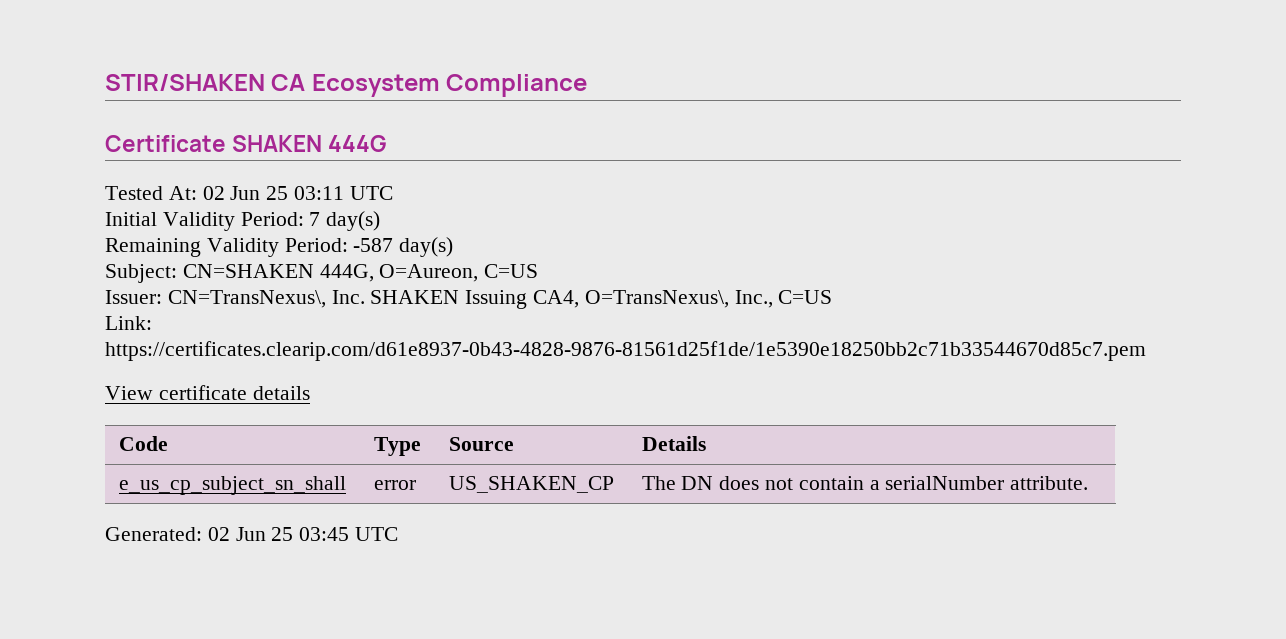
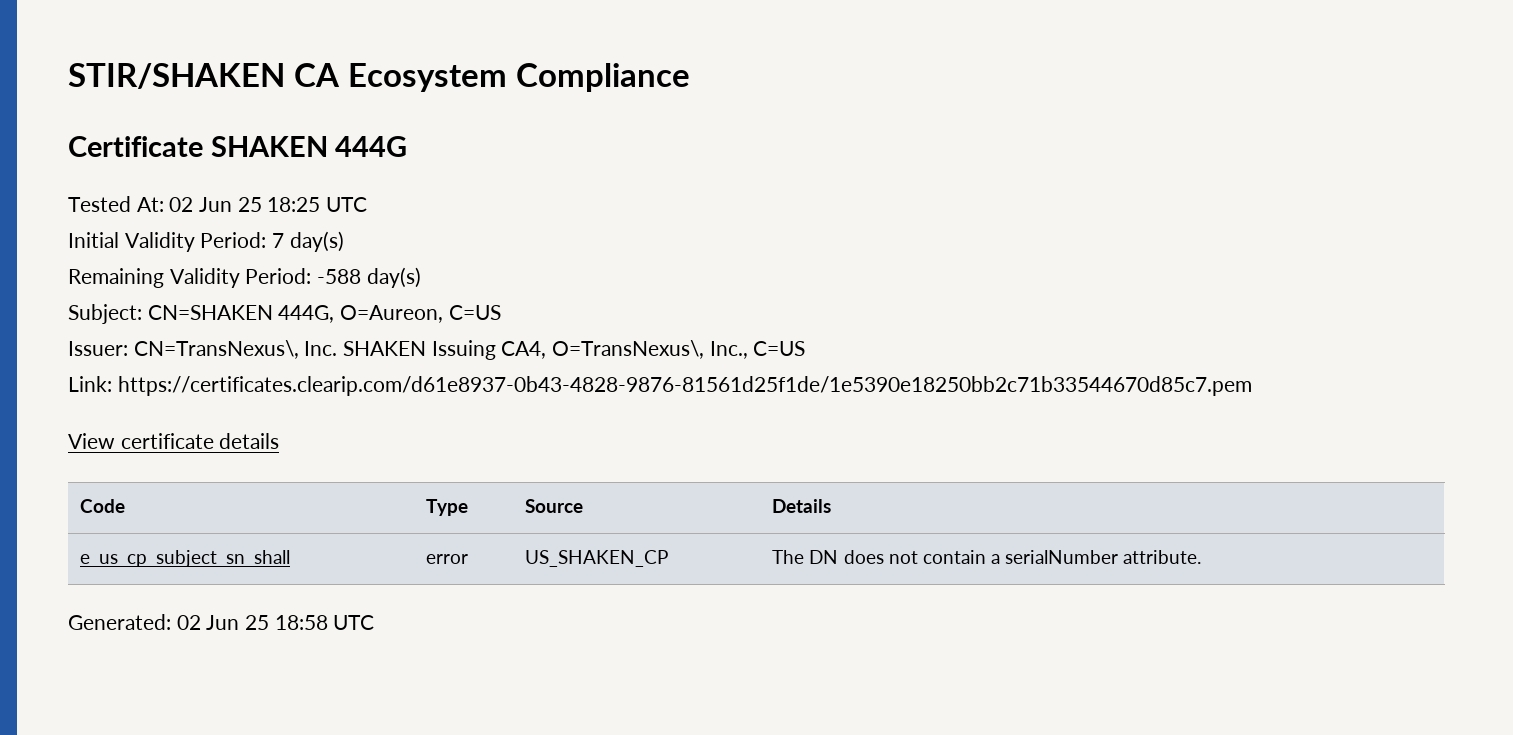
- Tested At: 02 Jun 25 03:11 UTC
+ Tested At: 02 Jun 25 18:25 UTC
- Remaining Validity Period: -587 day(s)
+ Remaining Validity Period: -588 day(s)
- Generated: 02 Jun 25 03:45 UTC
+ Generated: 02 Jun 25 18:58 UTC

